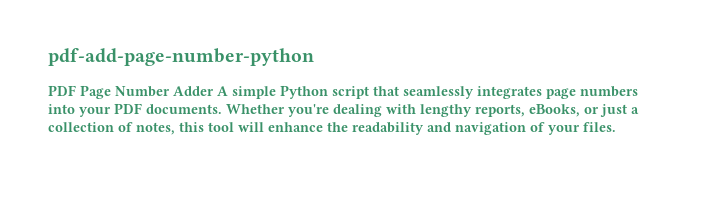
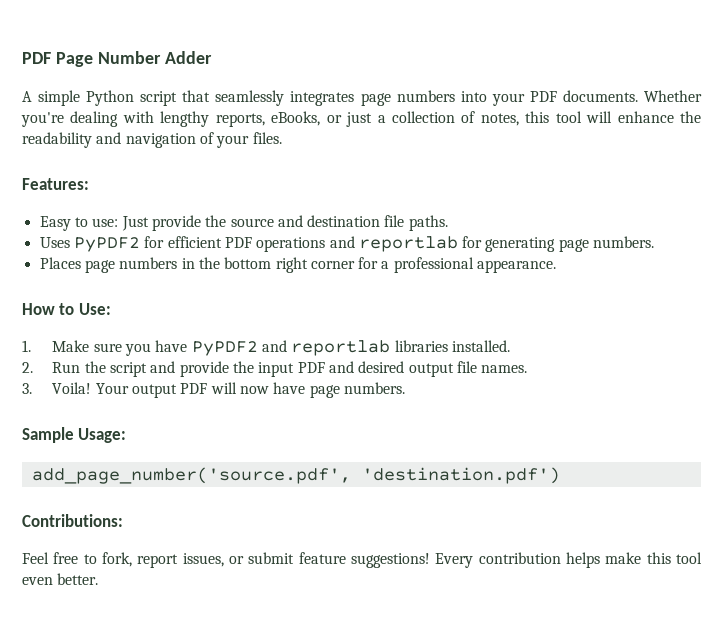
- pdf-add-page-number-python
- PDF Page Number Adder A simple Python script that seamlessly integrates page numbers into your PDF documents.
+ PDF Page Number Adder
+ A simple Python script that seamlessly integrates page numbers into your PDF documents.
+ Features:
+ Easy to use: Just provide the source and destination file paths.
+ Uses PyPDF2 for efficient PDF operations and reportlab for generating page numbers.
+ Places page numbers in the bottom right corner for a professional appearance.
+ How to Use:
+ 1. Make sure you have PyPDF2 and reportlab libraries installed.
+ 2. Run the script and provide the input PDF and desired output file names.
+ 3. Voila! Your output PDF will now have page numbers.
+ Sample Usage:
+ add_page_number('source.pdf', 'destination.pdf')
+ Contributions:
+ Feel free to fork, report issues, or submit feature suggestions! Every contribution helps make this tool even better.

